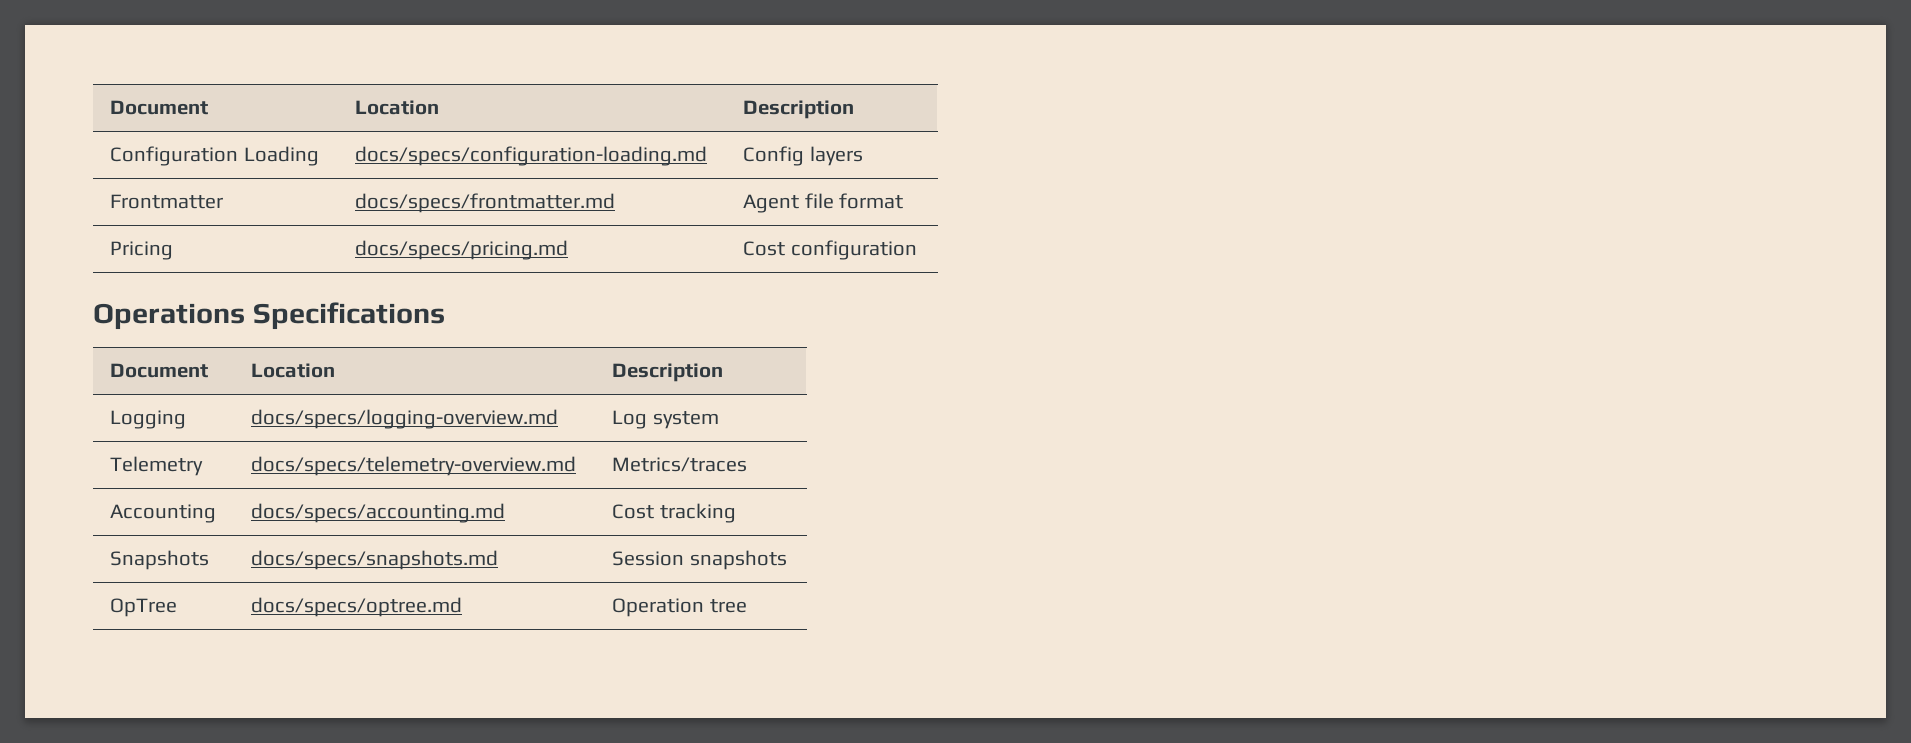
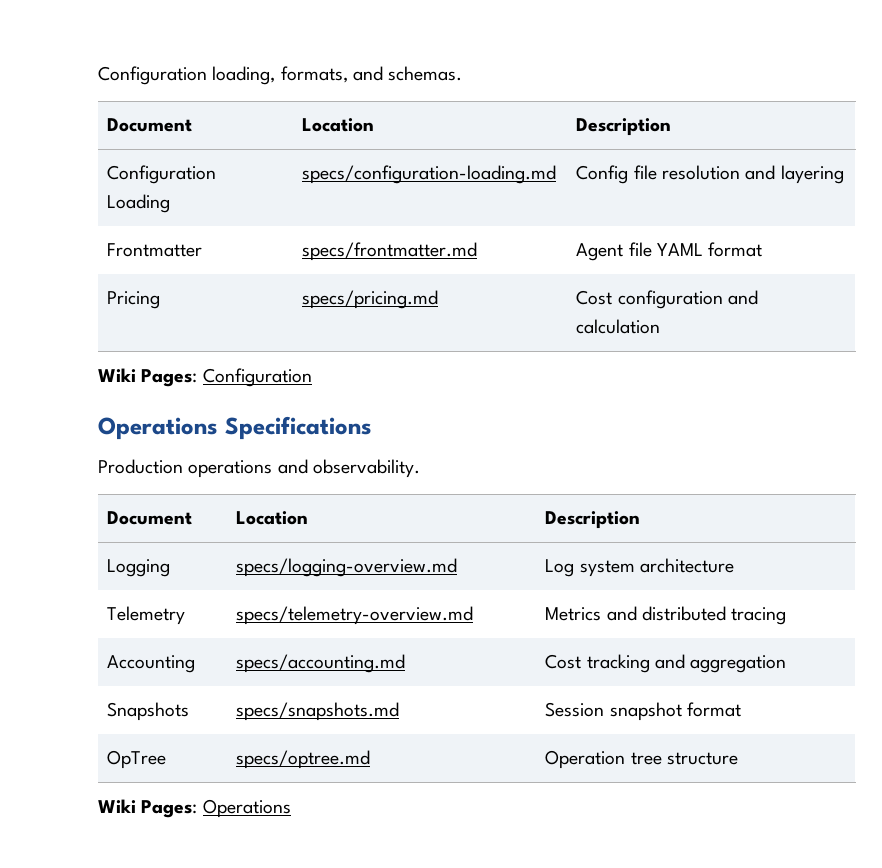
+ Configuration loading, formats, and schemas.
- Configuration Loading | docs/specs/configuration-loading.md | Config layers
+ Configuration Loading | specs/configuration-loading.md | Config file resolution and layering
- Frontmatter | docs/specs/frontmatter.md | Agent file format
+ Frontmatter | specs/frontmatter.md | Agent file YAML format
- Pricing | docs/specs/pricing.md | Cost configuration
+ Pricing | specs/pricing.md | Cost configuration and calculation
+ Wiki Pages: Configuration
  Operations Specifications
+ Production operations and observability.
- Logging | docs/specs/logging-overview.md | Log system
+ Logging | specs/logging-overview.md | Log system architecture
- Telemetry | docs/specs/telemetry-overview.md | Metrics/traces
+ Telemetry | specs/telemetry-overview.md | Metrics and distributed tracing
- Accounting | docs/specs/accounting.md | Cost tracking
+ Accounting | specs/accounting.md | Cost tracking and aggregation
- Snapshots | docs/specs/snapshots.md | Session snapshots
+ Snapshots | specs/snapshots.md | Session snapshot format
- OpTree | docs/specs/optree.md | Operation tree
+ OpTree | specs/optree.md | Operation tree structure
+ Wiki Pages: Operations

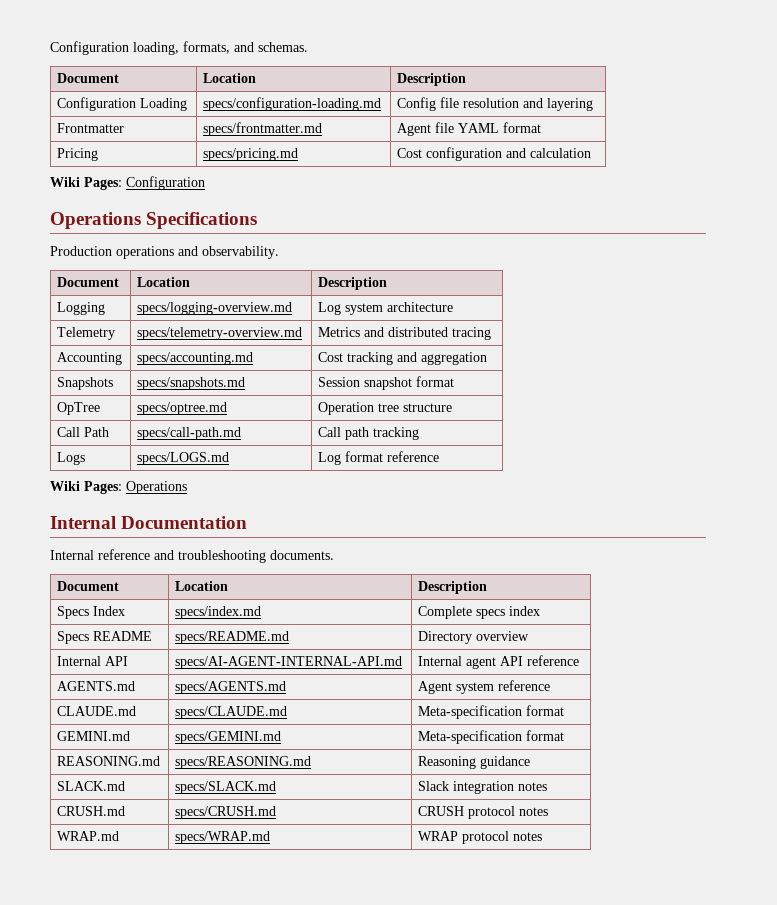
+ Call Path | specs/call-path.md | Call path tracking
+ Logs | specs/LOGS.md | Log format reference
  Wiki Pages: Operations
+ Internal Documentation
+ Internal reference and troubleshooting documents.
+ Document | Location | Description
+ Specs Index | specs/index.md | Complete specs index
+ Specs README | specs/README.md | Directory overview
+ Internal API | specs/AI-AGENT-INTERNAL-API.md | Internal agent API reference
+ AGENTS.md | specs/AGENTS.md | Agent system reference
+ CLAUDE.md | specs/CLAUDE.md | Meta-specification format
+ GEMINI.md | specs/GEMINI.md | Meta-specification format
+ REASONING.md | specs/REASONING.md | Reasoning guidance
+ SLACK.md | specs/SLACK.md | Slack integration notes
+ CRUSH.md | specs/CRUSH.md | CRUSH protocol notes
+ WRAP.md | specs/WRAP.md | WRAP protocol notes

